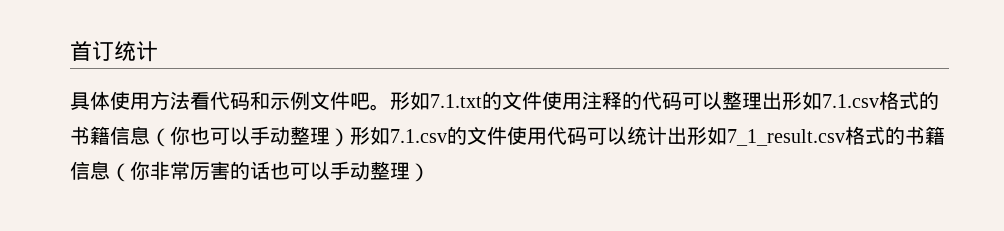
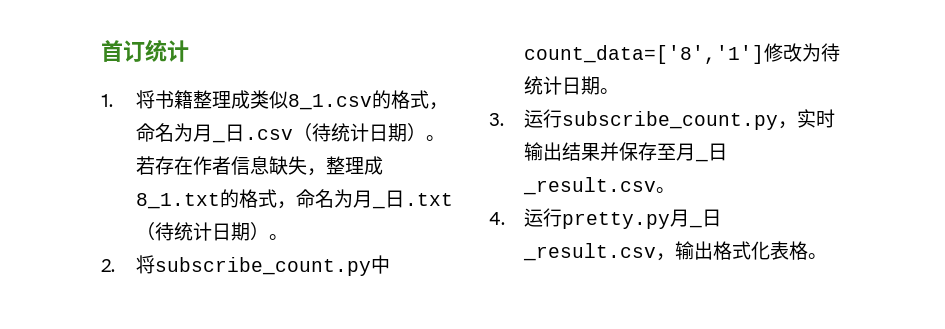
- 具体使用方法看代码和示例文件吧。形如7.1.txt的文件使用注释的代码可以整理出形如7.1.csv格式的书籍信息（你也可以手动整理）形如7.1.csv的文件使用代码可以统计出形如7_1_result.csv格式的书籍信息（你非常厉害的话也可以手动整理）
+ 1.将书籍整理成类似8_1.csv的格式，命名为月_日.csv（待统计日期）。若存在作者信息缺失，整理成8_1.txt的格式，命名为月_日.txt（待统计日期）。
+ 2.将subscribe_count.py中count_data=['8','1']修改为待统计日期。
+ 3.运行subscribe_count.py，实时输出结果并保存至月_日_result.csv。
+ 4.运行pretty.py月_日_result.csv，输出格式化表格。

